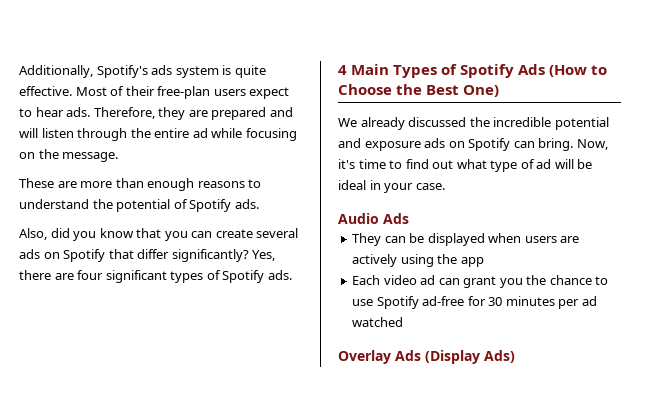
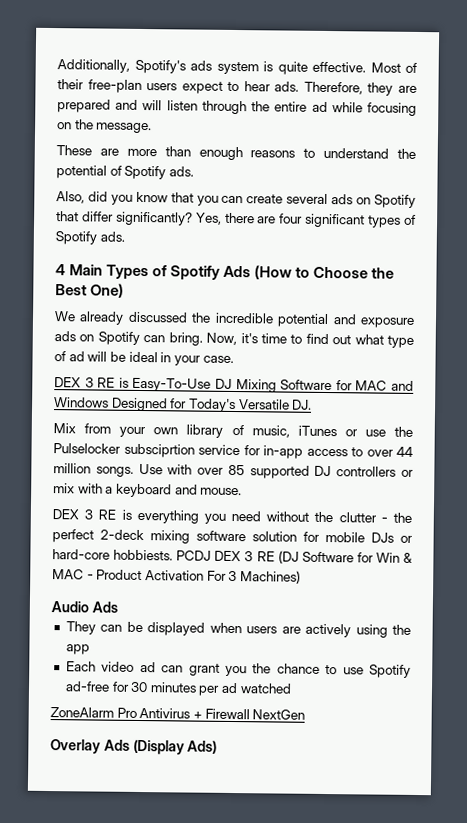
+ DEX 3 RE is Easy-To-Use DJ Mixing Software for MAC and Windows Designed for Today's Versatile DJ.
+ Mix from your own library of music, iTunes or use the Pulselocker subsciprtion service for in-app access to over 44 million songs. Use with over 85 supported DJ controllers or mix with a keyboard and mouse.
+ DEX 3 RE is everything you need without the clutter - the perfect 2-deck mixing software solution for mobile DJs or hard-core hobbiests. PCDJ DEX 3 RE (DJ Software for Win & MAC - Product Activation For 3 Machines)
+ ZoneAlarm Pro Antivirus + Firewall NextGen

